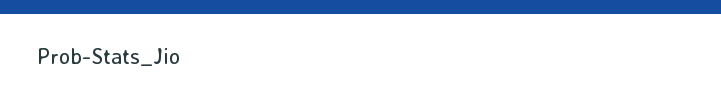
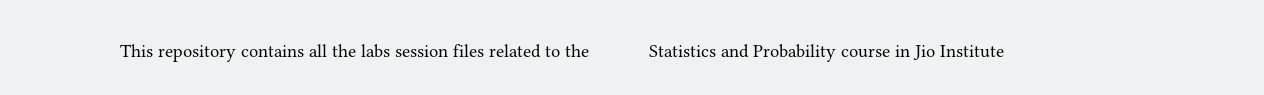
- Prob-Stats_Jio
+ This repository contains all the labs session files related to the Statistics and Probability course in Jio Institute

